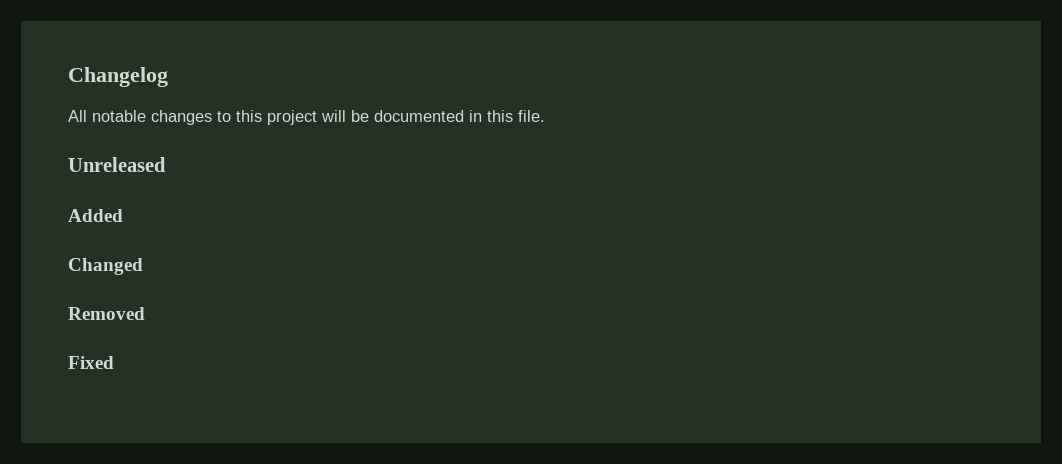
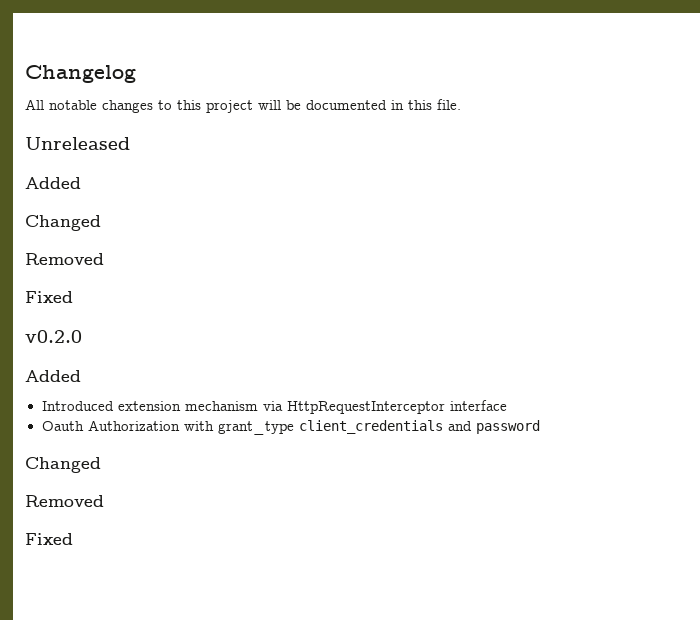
+ v0.2.0
+ Added
+ Introduced extension mechanism via HttpRequestInterceptor interface
+ Oauth Authorization with grant_type client_credentials and password
+ Changed
+ Removed
+ Fixed

